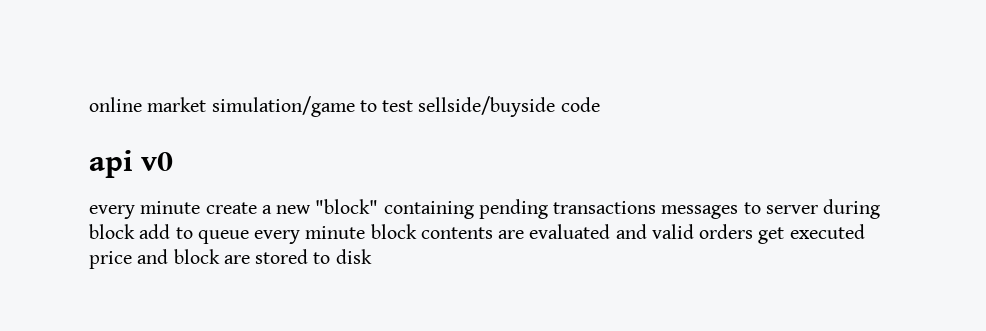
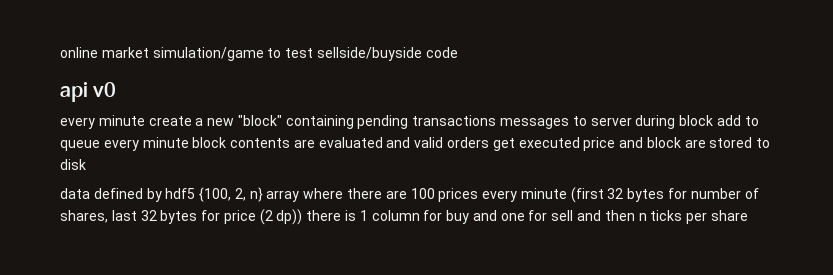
+ data defined by hdf5 {100, 2, n} array where there are 100 prices every minute (first 32 bytes for number of shares, last 32 bytes for price (2 dp)) there is 1 column for buy and one for sell and then n ticks per share

